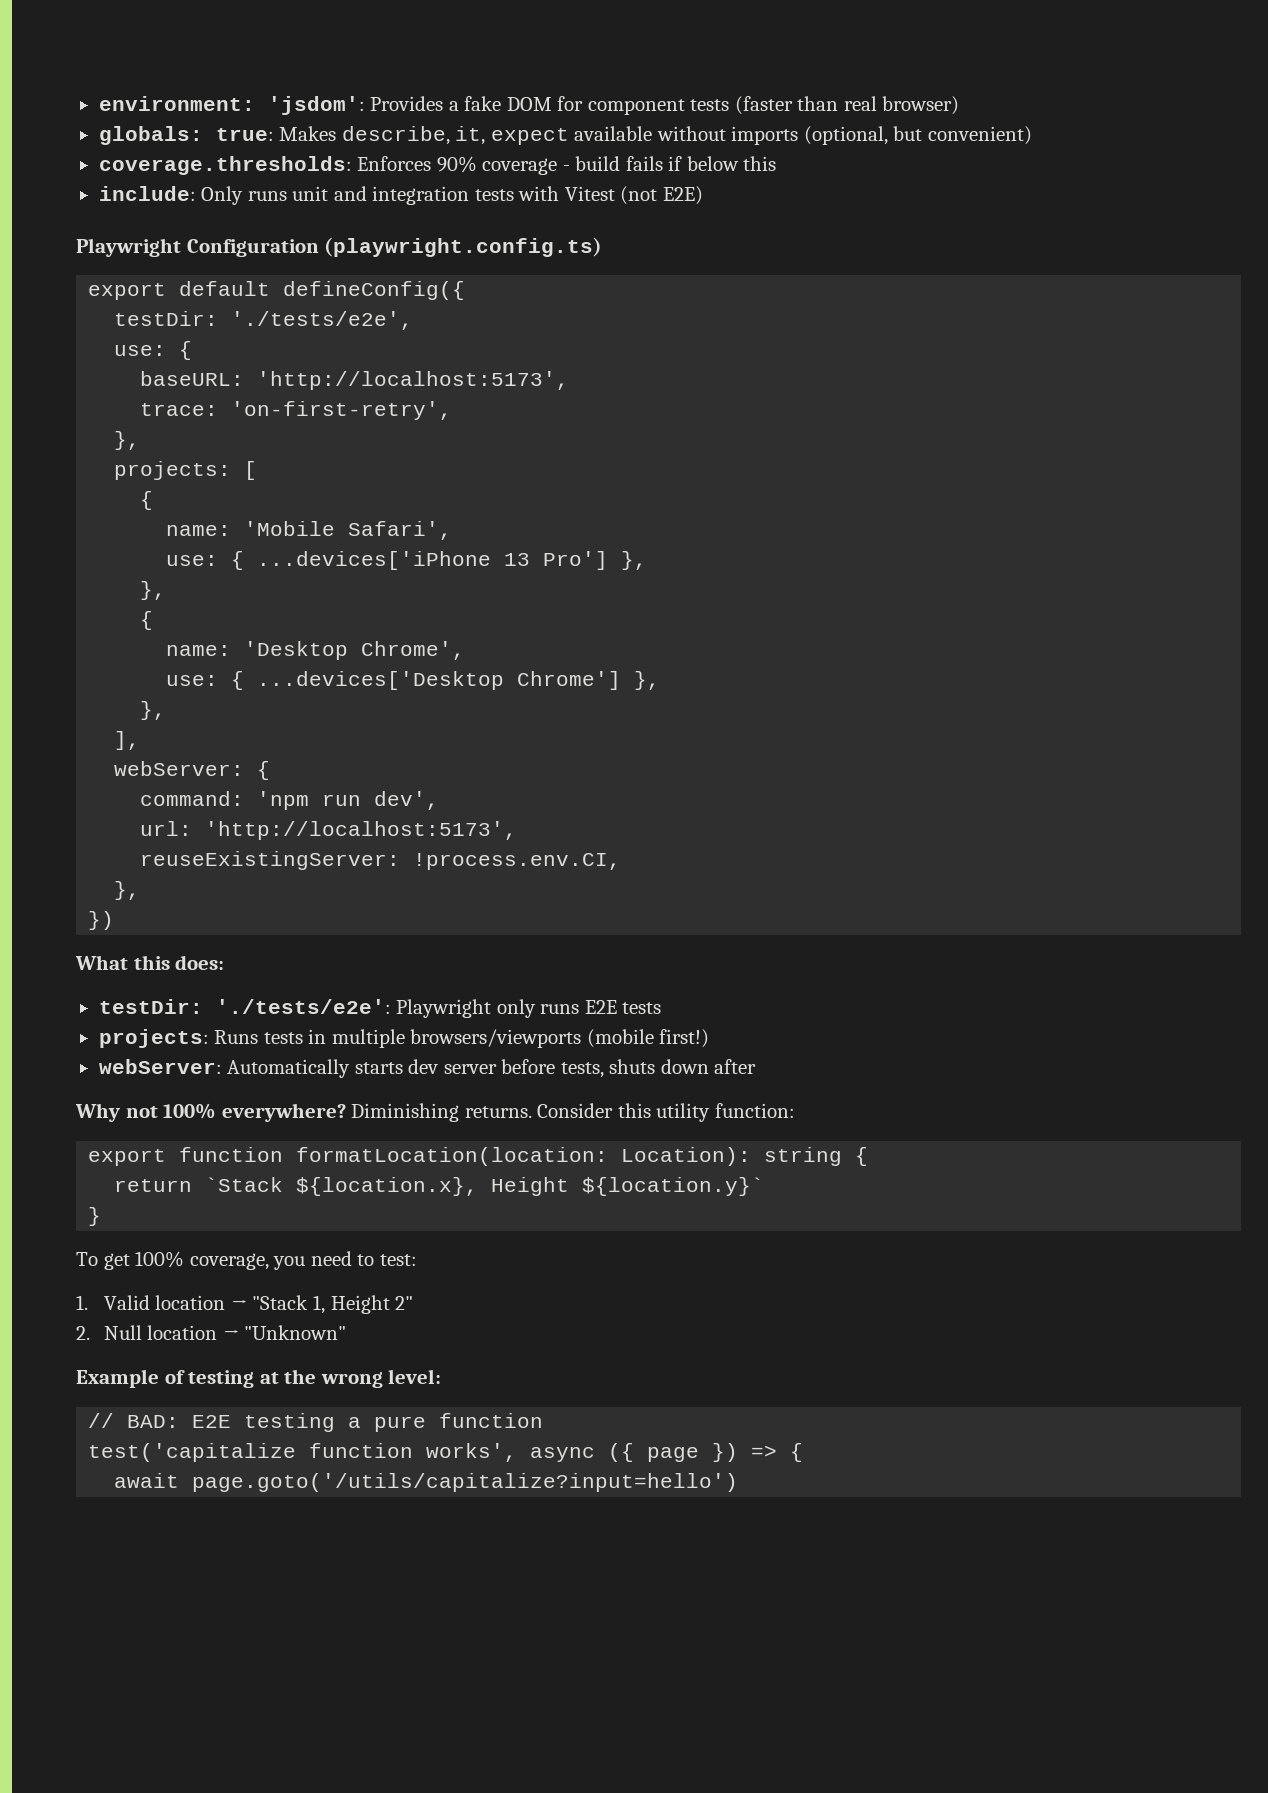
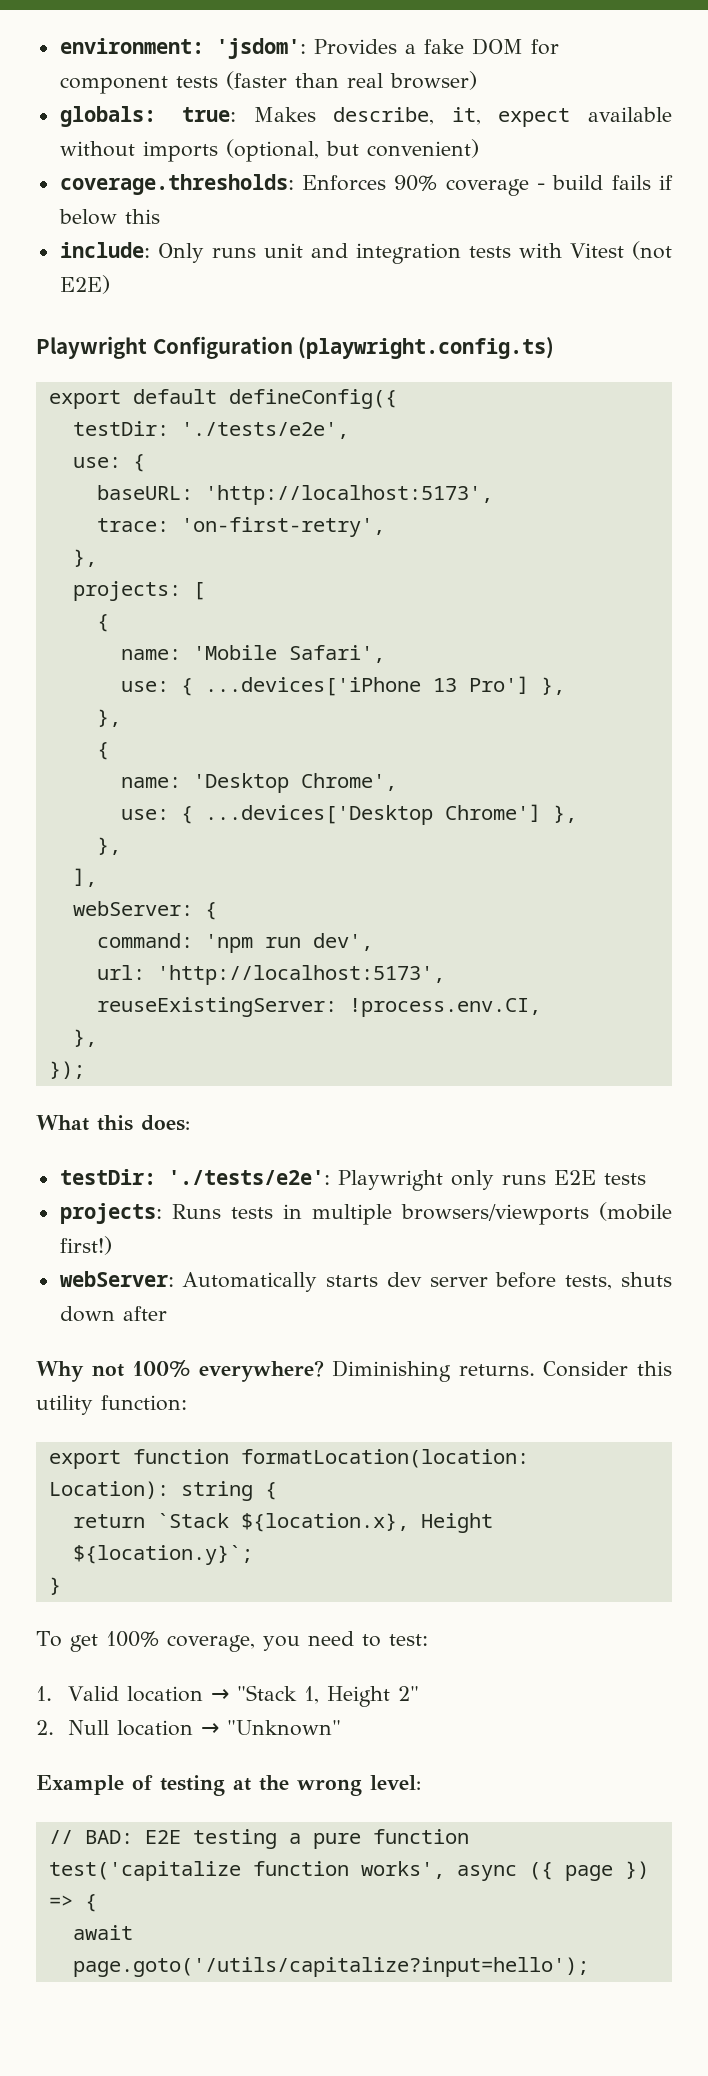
  reuseExistingServer: !process.env.CI,
  },
- })
+ });
- return `Stack ${location.x}, Height ${location.y}`
+ return `Stack ${location.x}, Height ${location.y}`;
- await page.goto('/utils/capitalize?input=hello')
+ await page.goto('/utils/capitalize?input=hello');

